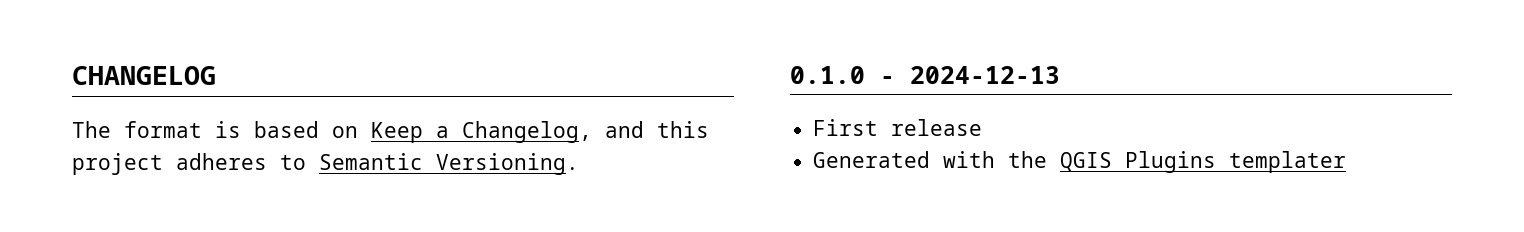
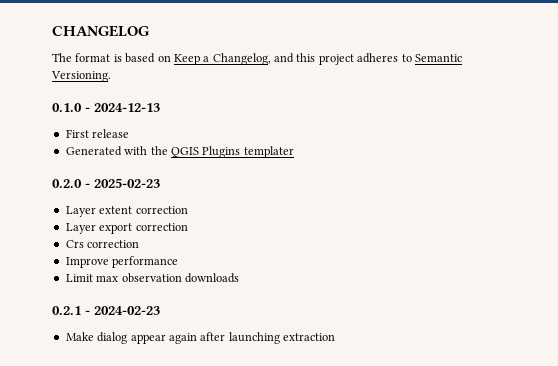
+ 0.2.0 - 2025-02-23
+ Layer extent correction
+ Layer export correction
+ Crs correction
+ Improve performance
+ Limit max observation downloads
+ 0.2.1 - 2024-02-23
+ Make dialog appear again after launching extraction

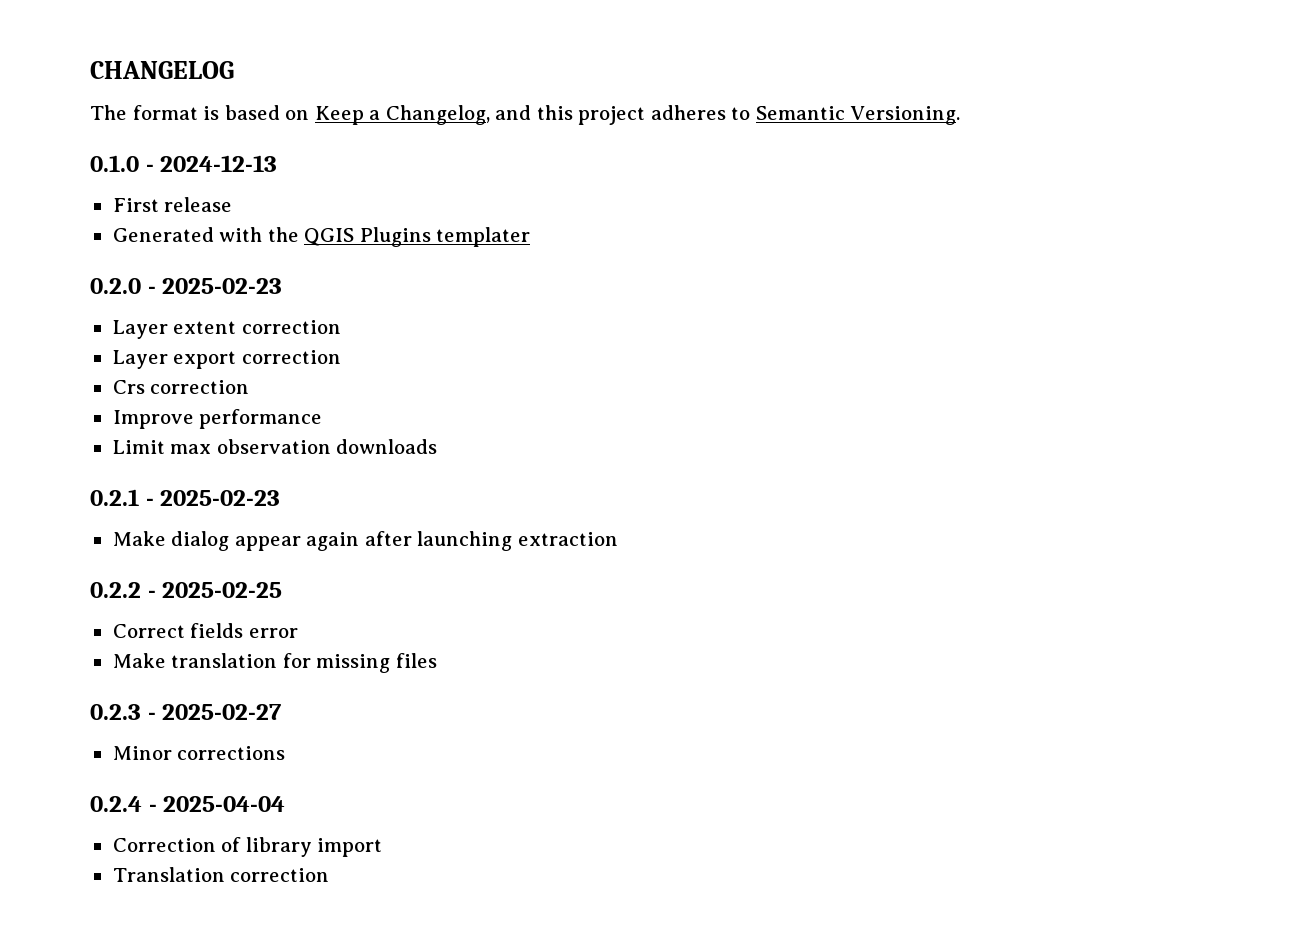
- 0.2.1 - 2024-02-23
+ 0.2.1 - 2025-02-23
+ 0.2.2 - 2025-02-25
+ Correct fields error
+ Make translation for missing files
+ 0.2.3 - 2025-02-27
+ Minor corrections
+ 0.2.4 - 2025-04-04
+ Correction of library import
+ Translation correction

